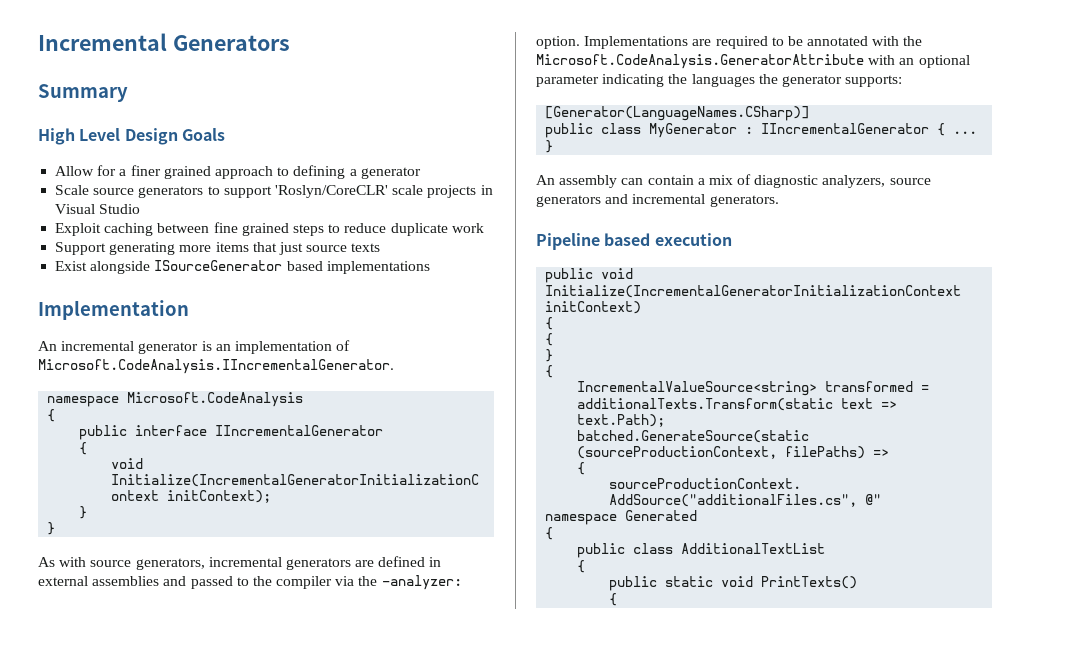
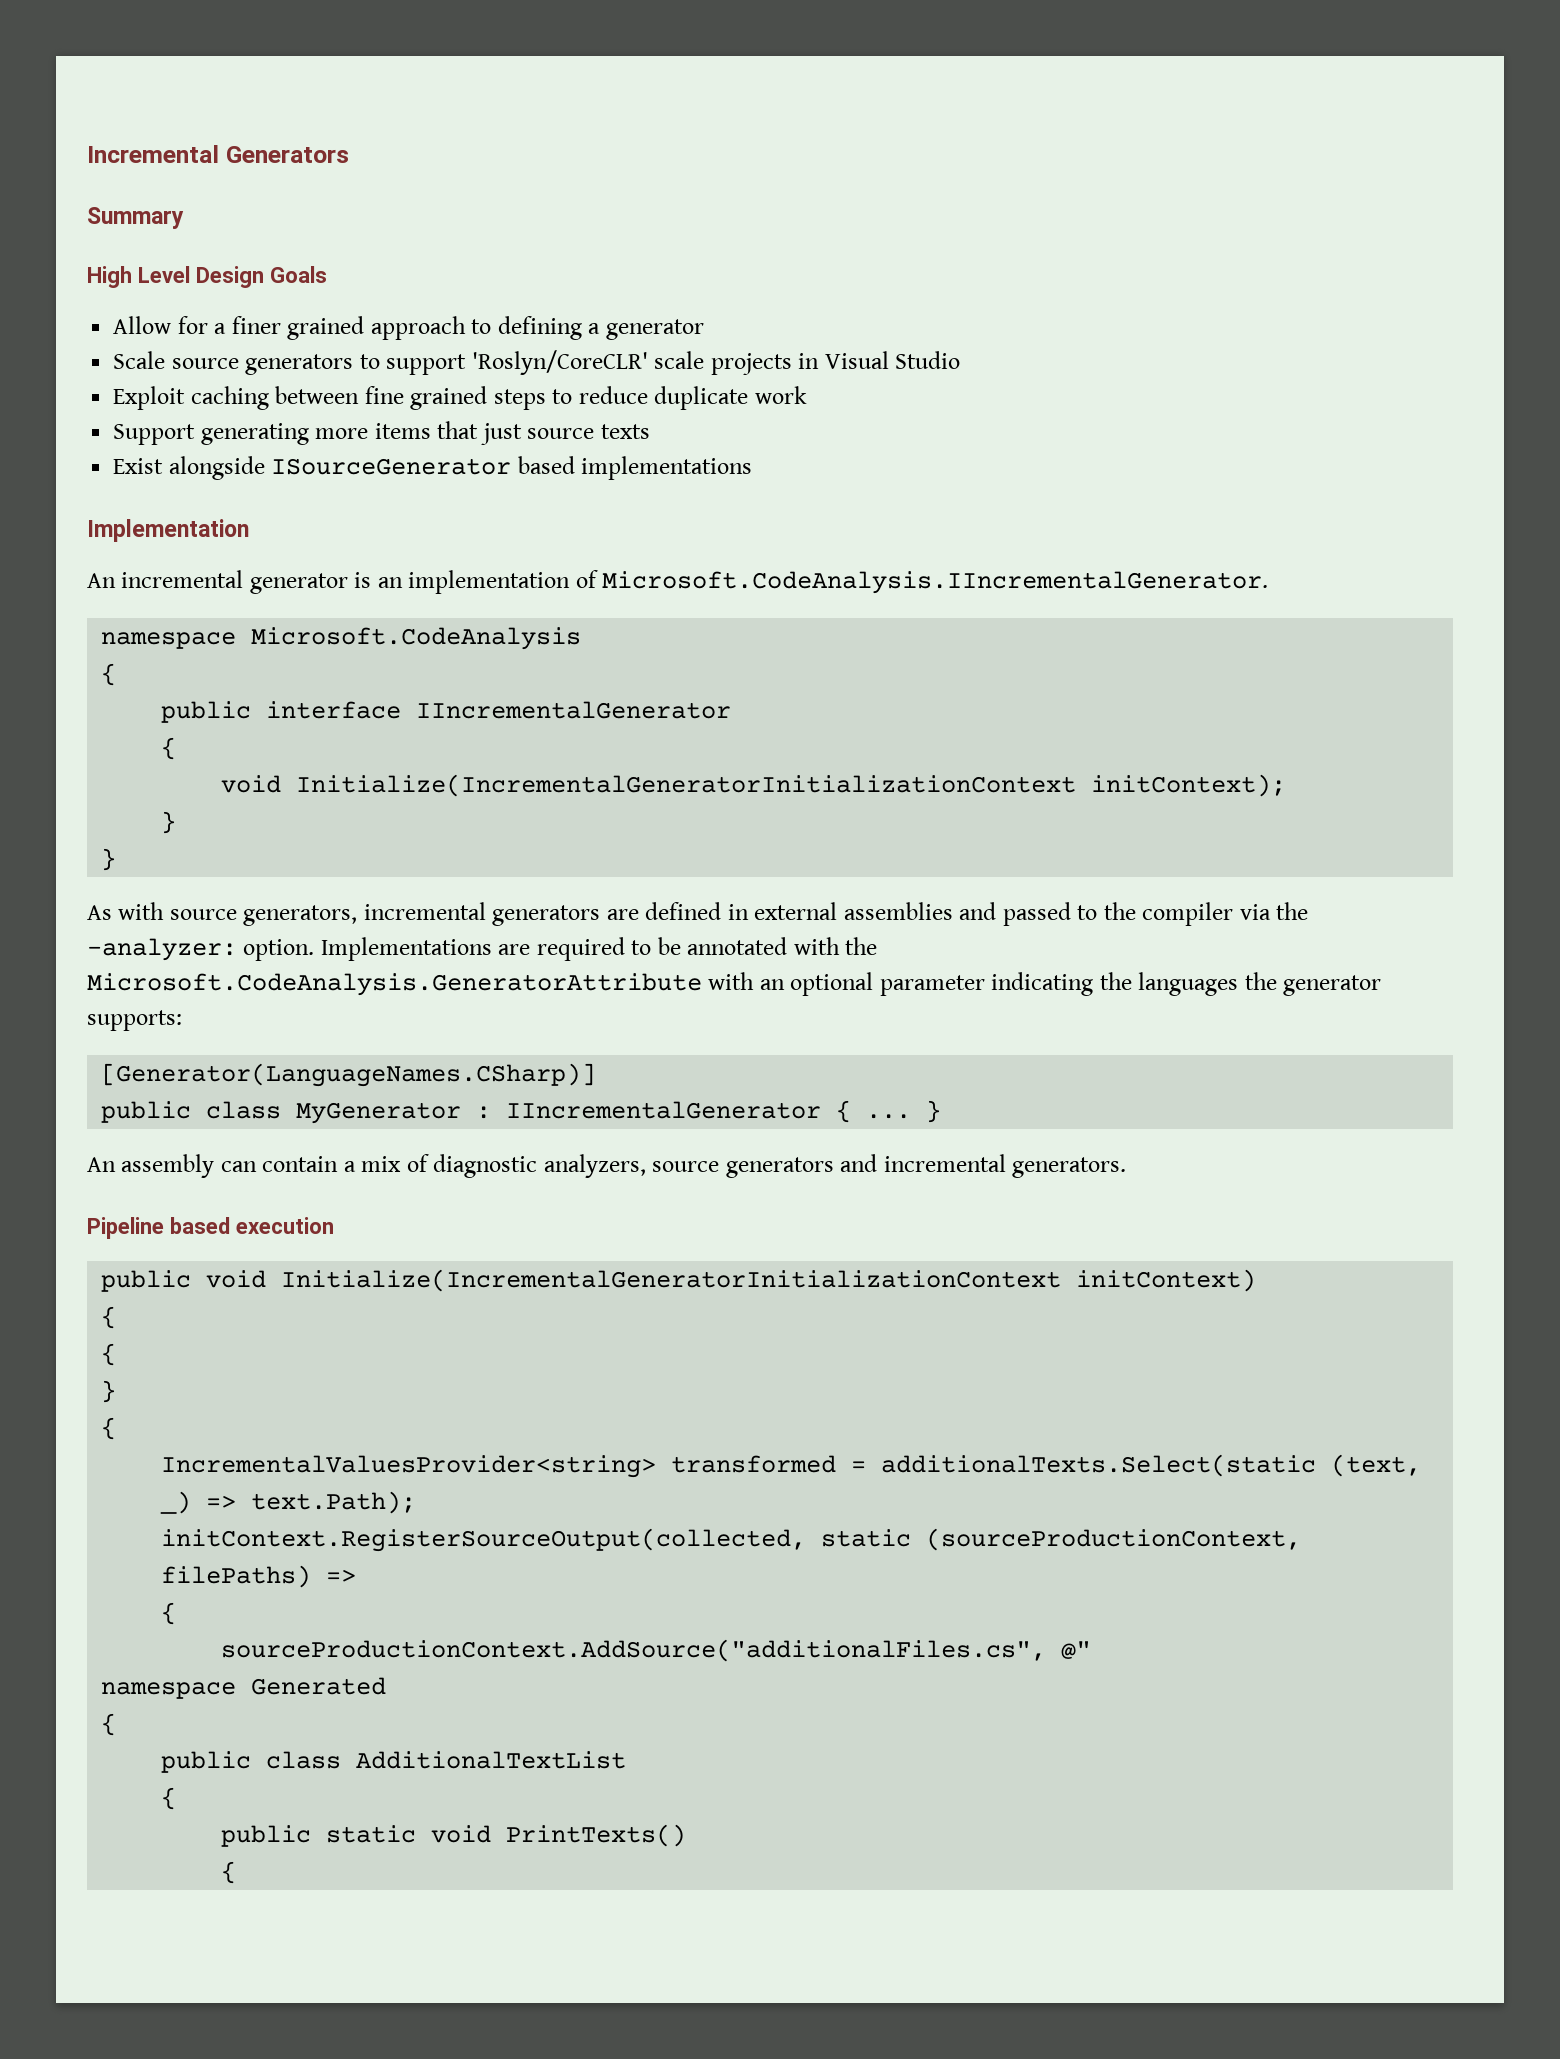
- IncrementalValueSource<string> transformed = additionalTexts.Transform(static text => text.Path);
+ IncrementalValuesProvider<string> transformed = additionalTexts.Select(static (text, _) => text.Path);
- batched.GenerateSource(static (sourceProductionContext, filePaths) =>
+ initContext.RegisterSourceOutput(collected, static (sourceProductionContext, filePaths) =>

